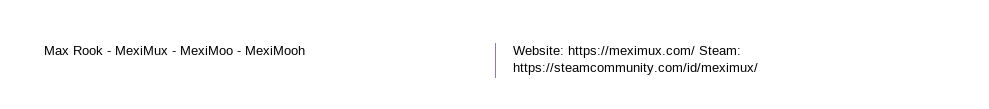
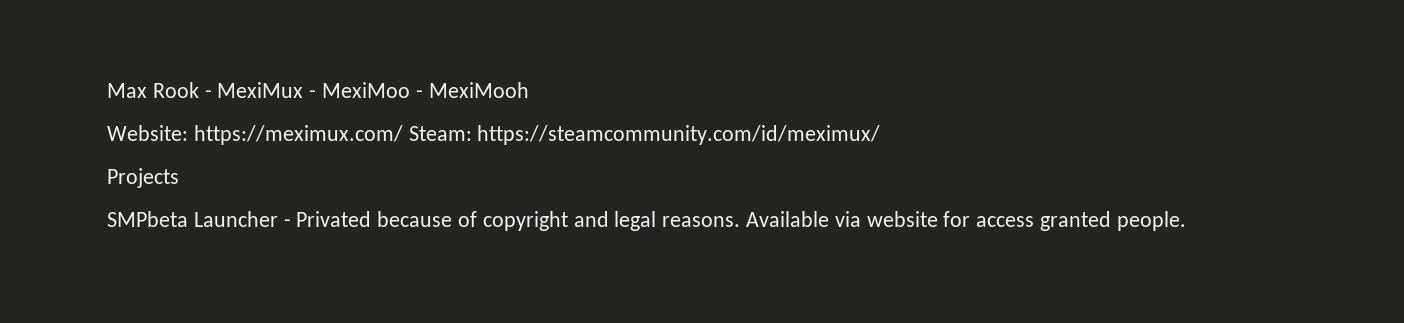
+ Projects
+ SMPbeta Launcher - Privated because of copyright and legal reasons. Available via website for access granted people.

